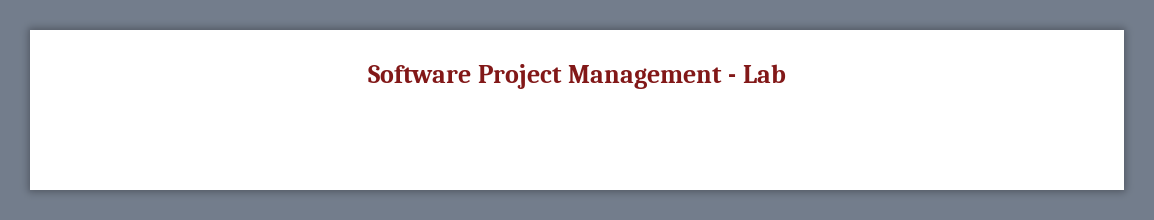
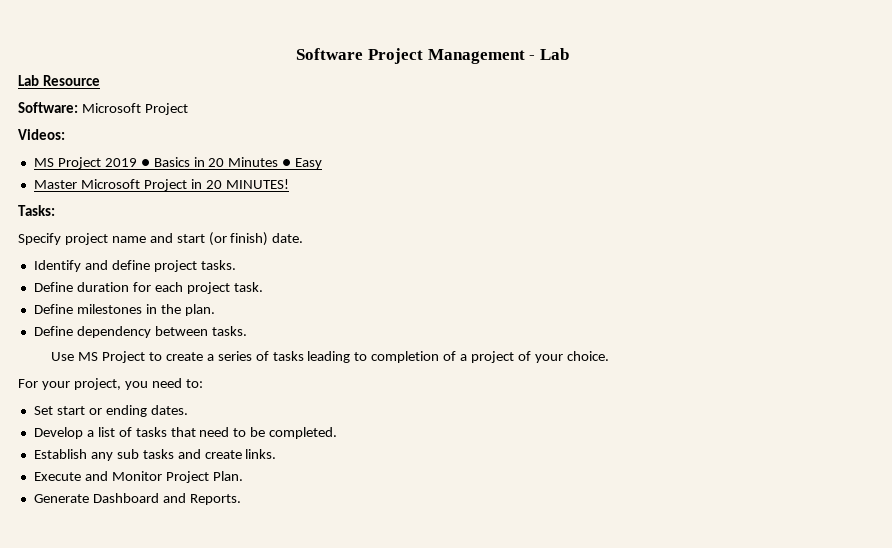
+ Lab Resource
+ Software: Microsoft Project
+ Videos:
+ MS Project 2019 ● Basics in 20 Minutes ● Easy
+ Master Microsoft Project in 20 MINUTES!
+ Tasks:
+ Specify project name and start (or finish) date.
+ Identify and define project tasks.
+ Define duration for each project task.
+ Define milestones in the plan.
+ Define dependency between tasks.
+ Use MS Project to create a series of tasks leading to completion of a project of your choice.
+ For your project, you need to:
+ Set start or ending dates.
+ Develop a list of tasks that need to be completed.
+ Establish any sub tasks and create links.
+ Execute and Monitor Project Plan.
+ Generate Dashboard and Reports.

